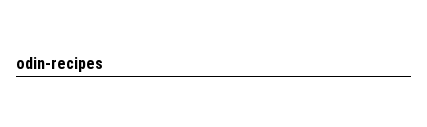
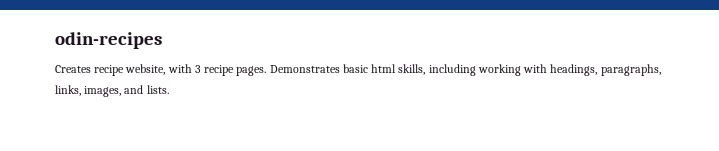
+ Creates recipe website, with 3 recipe pages. Demonstrates basic html skills, including working with headings, paragraphs, links, images, and lists.

